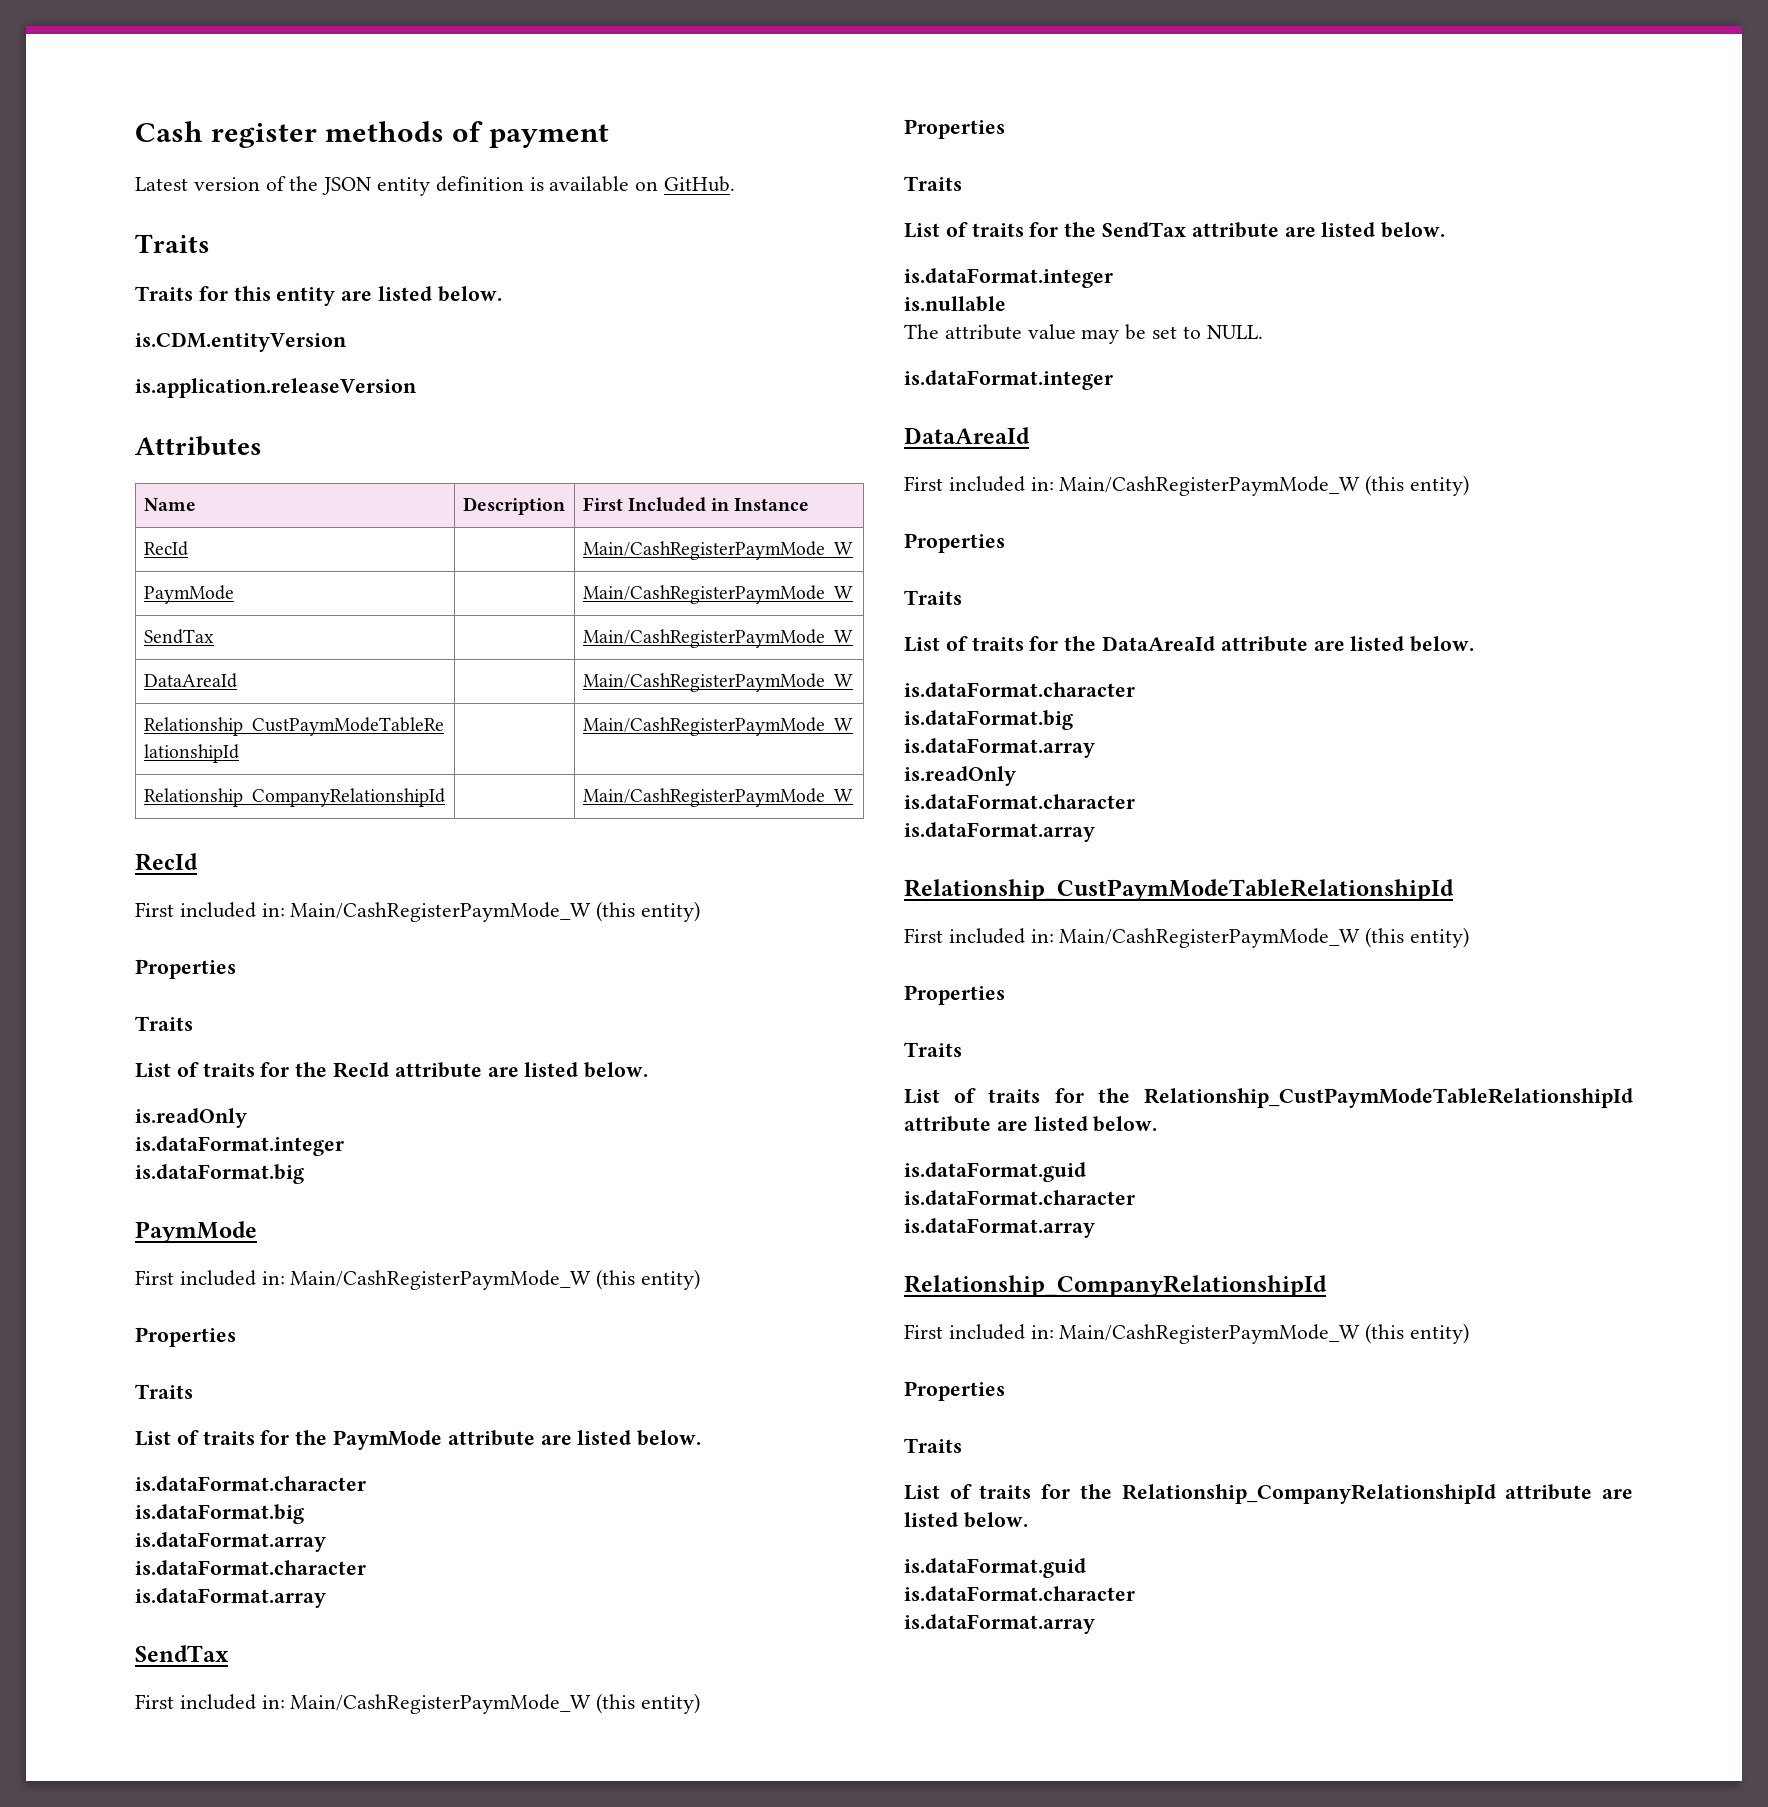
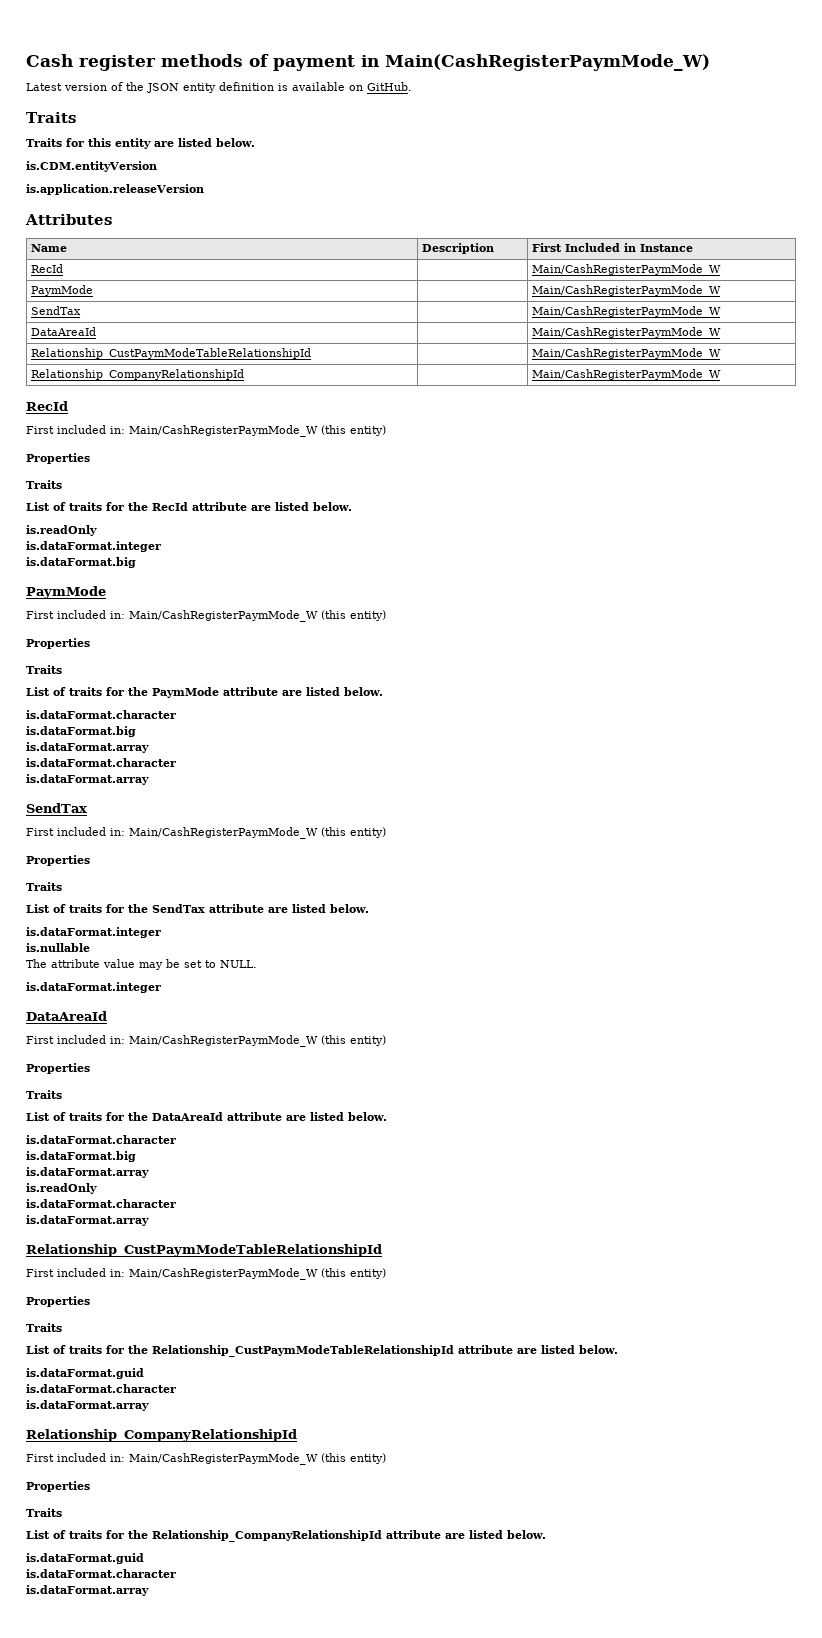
- Cash register methods of payment
+ Cash register methods of payment in Main(CashRegisterPaymMode_W)

